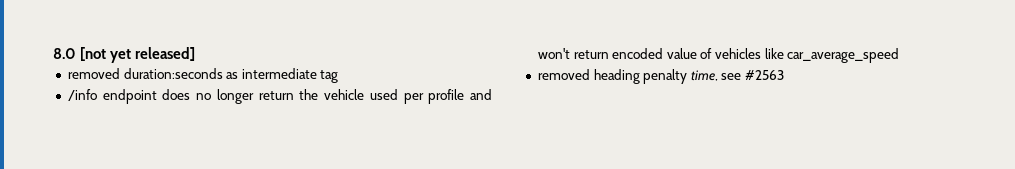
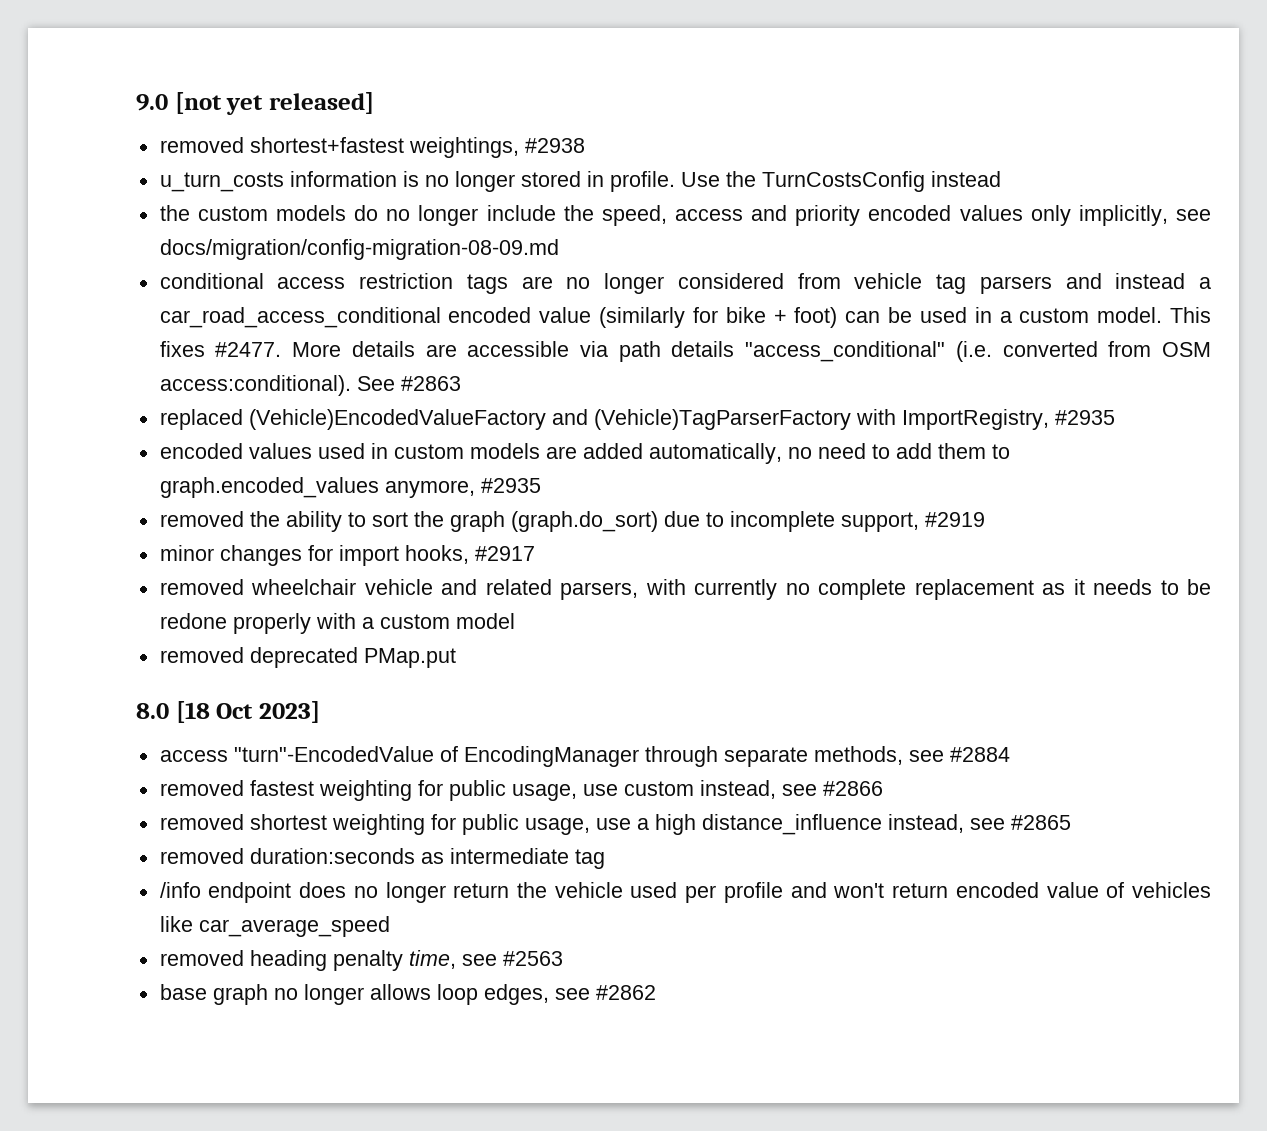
- 8.0 [not yet released]
+ 9.0 [not yet released]
+ removed shortest+fastest weightings, #2938
+ u_turn_costs information is no longer stored in profile. Use the TurnCostsConfig instead
+ the custom models do no longer include the speed, access and priority encoded values only implicitly, see docs/migration/config-migration-08-09.md
+ conditional access restriction tags are no longer considered from vehicle tag parsers and instead a car_road_access_conditional encoded value (similarly for bike + foot) can be used in a custom model. This fixes #2477. More details are accessible via path details "access_conditional" (i.e. converted from OSM access:conditional). See #2863
+ replaced (Vehicle)EncodedValueFactory and (Vehicle)TagParserFactory with ImportRegistry, #2935
+ encoded values used in custom models are added automatically, no need to add them to graph.encoded_values anymore, #2935
+ removed the ability to sort the graph (graph.do_sort) due to incomplete support, #2919
+ minor changes for import hooks, #2917
+ removed wheelchair vehicle and related parsers, with currently no complete replacement as it needs to be redone properly with a custom model
+ removed deprecated PMap.put
+ 8.0 [18 Oct 2023]
+ access "turn"-EncodedValue of EncodingManager through separate methods, see #2884
+ removed fastest weighting for public usage, use custom instead, see #2866
+ removed shortest weighting for public usage, use a high distance_influence instead, see #2865
+ base graph no longer allows loop edges, see #2862

